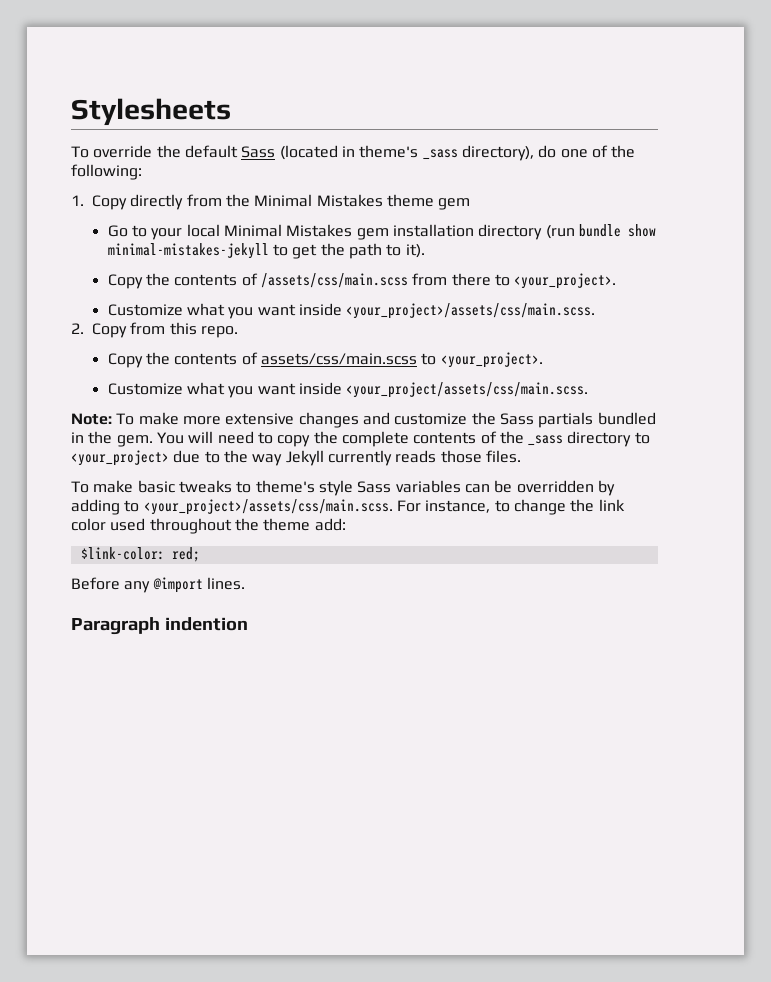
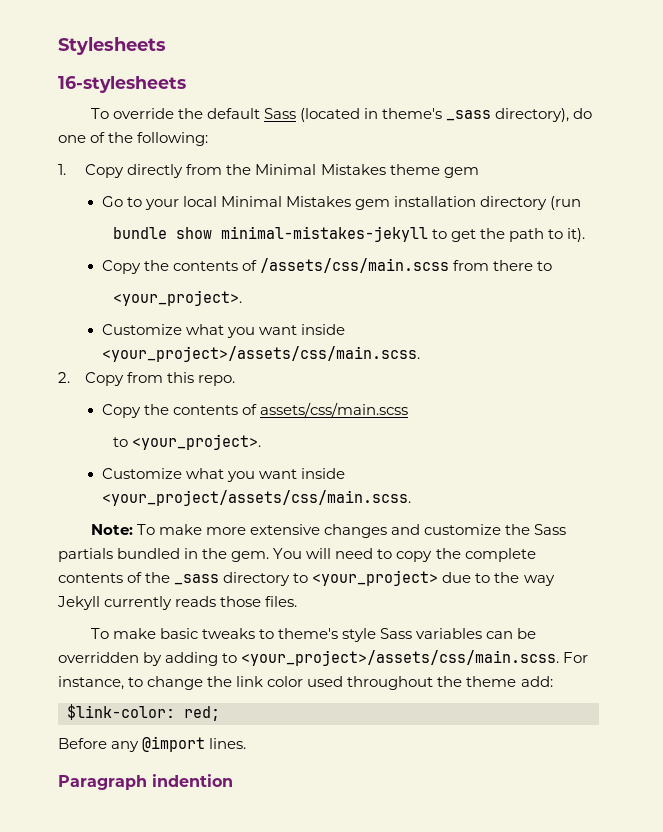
+ 16-stylesheets
- Go to your local Minimal Mistakes gem installation directory (run bundle show minimal-mistakes-jekyll to get the path to it).
+ Go to your local Minimal Mistakes gem installation directory (run
+ bundle show minimal-mistakes-jekyll to get the path to it).
- Copy the contents of /assets/css/main.scss from there to <your_project>.
+ Copy the contents of /assets/css/main.scss from there to
+ <your_project>.
- Copy the contents of assets/css/main.scss to <your_project>.
+ Copy the contents of assets/css/main.scss
+ to <your_project>.

